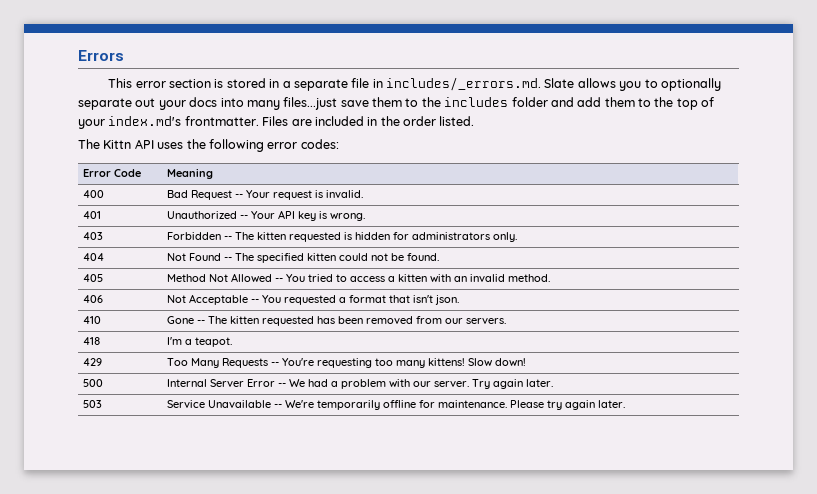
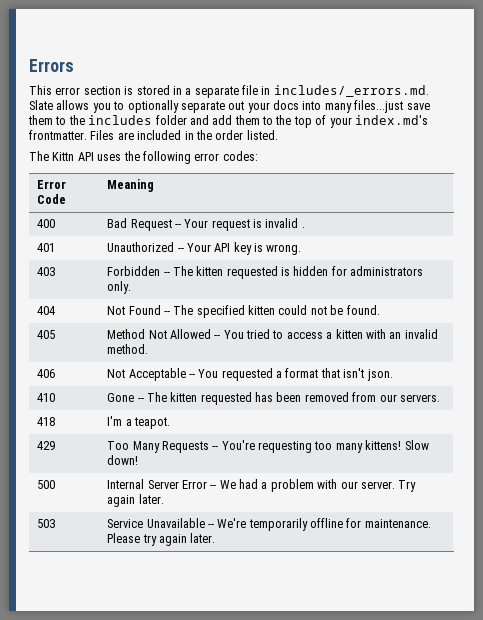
- 400 | Bad Request -- Your request is invalid.
+ 400 | Bad Request -- Your request is invalid .

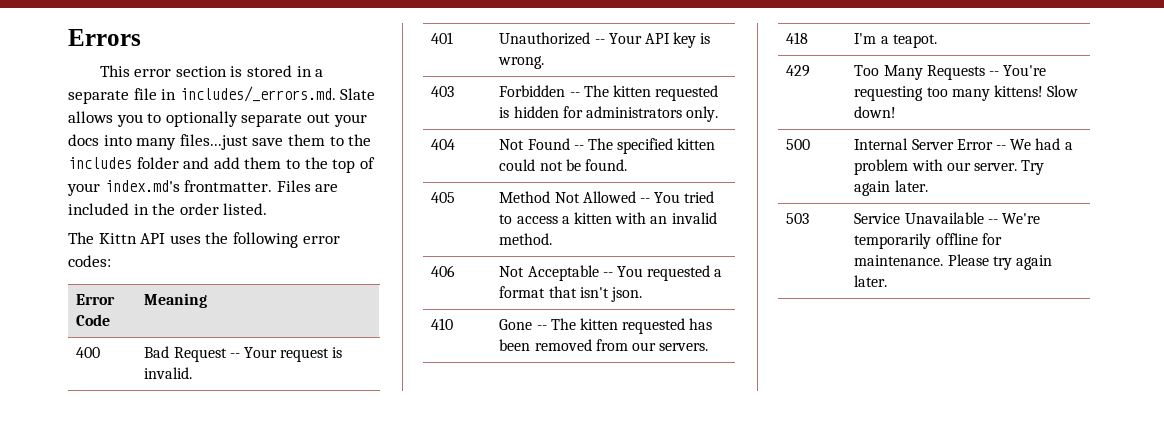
- 400 | Bad Request -- Your request is invalid .
+ 400 | Bad Request -- Your request is invalid.

